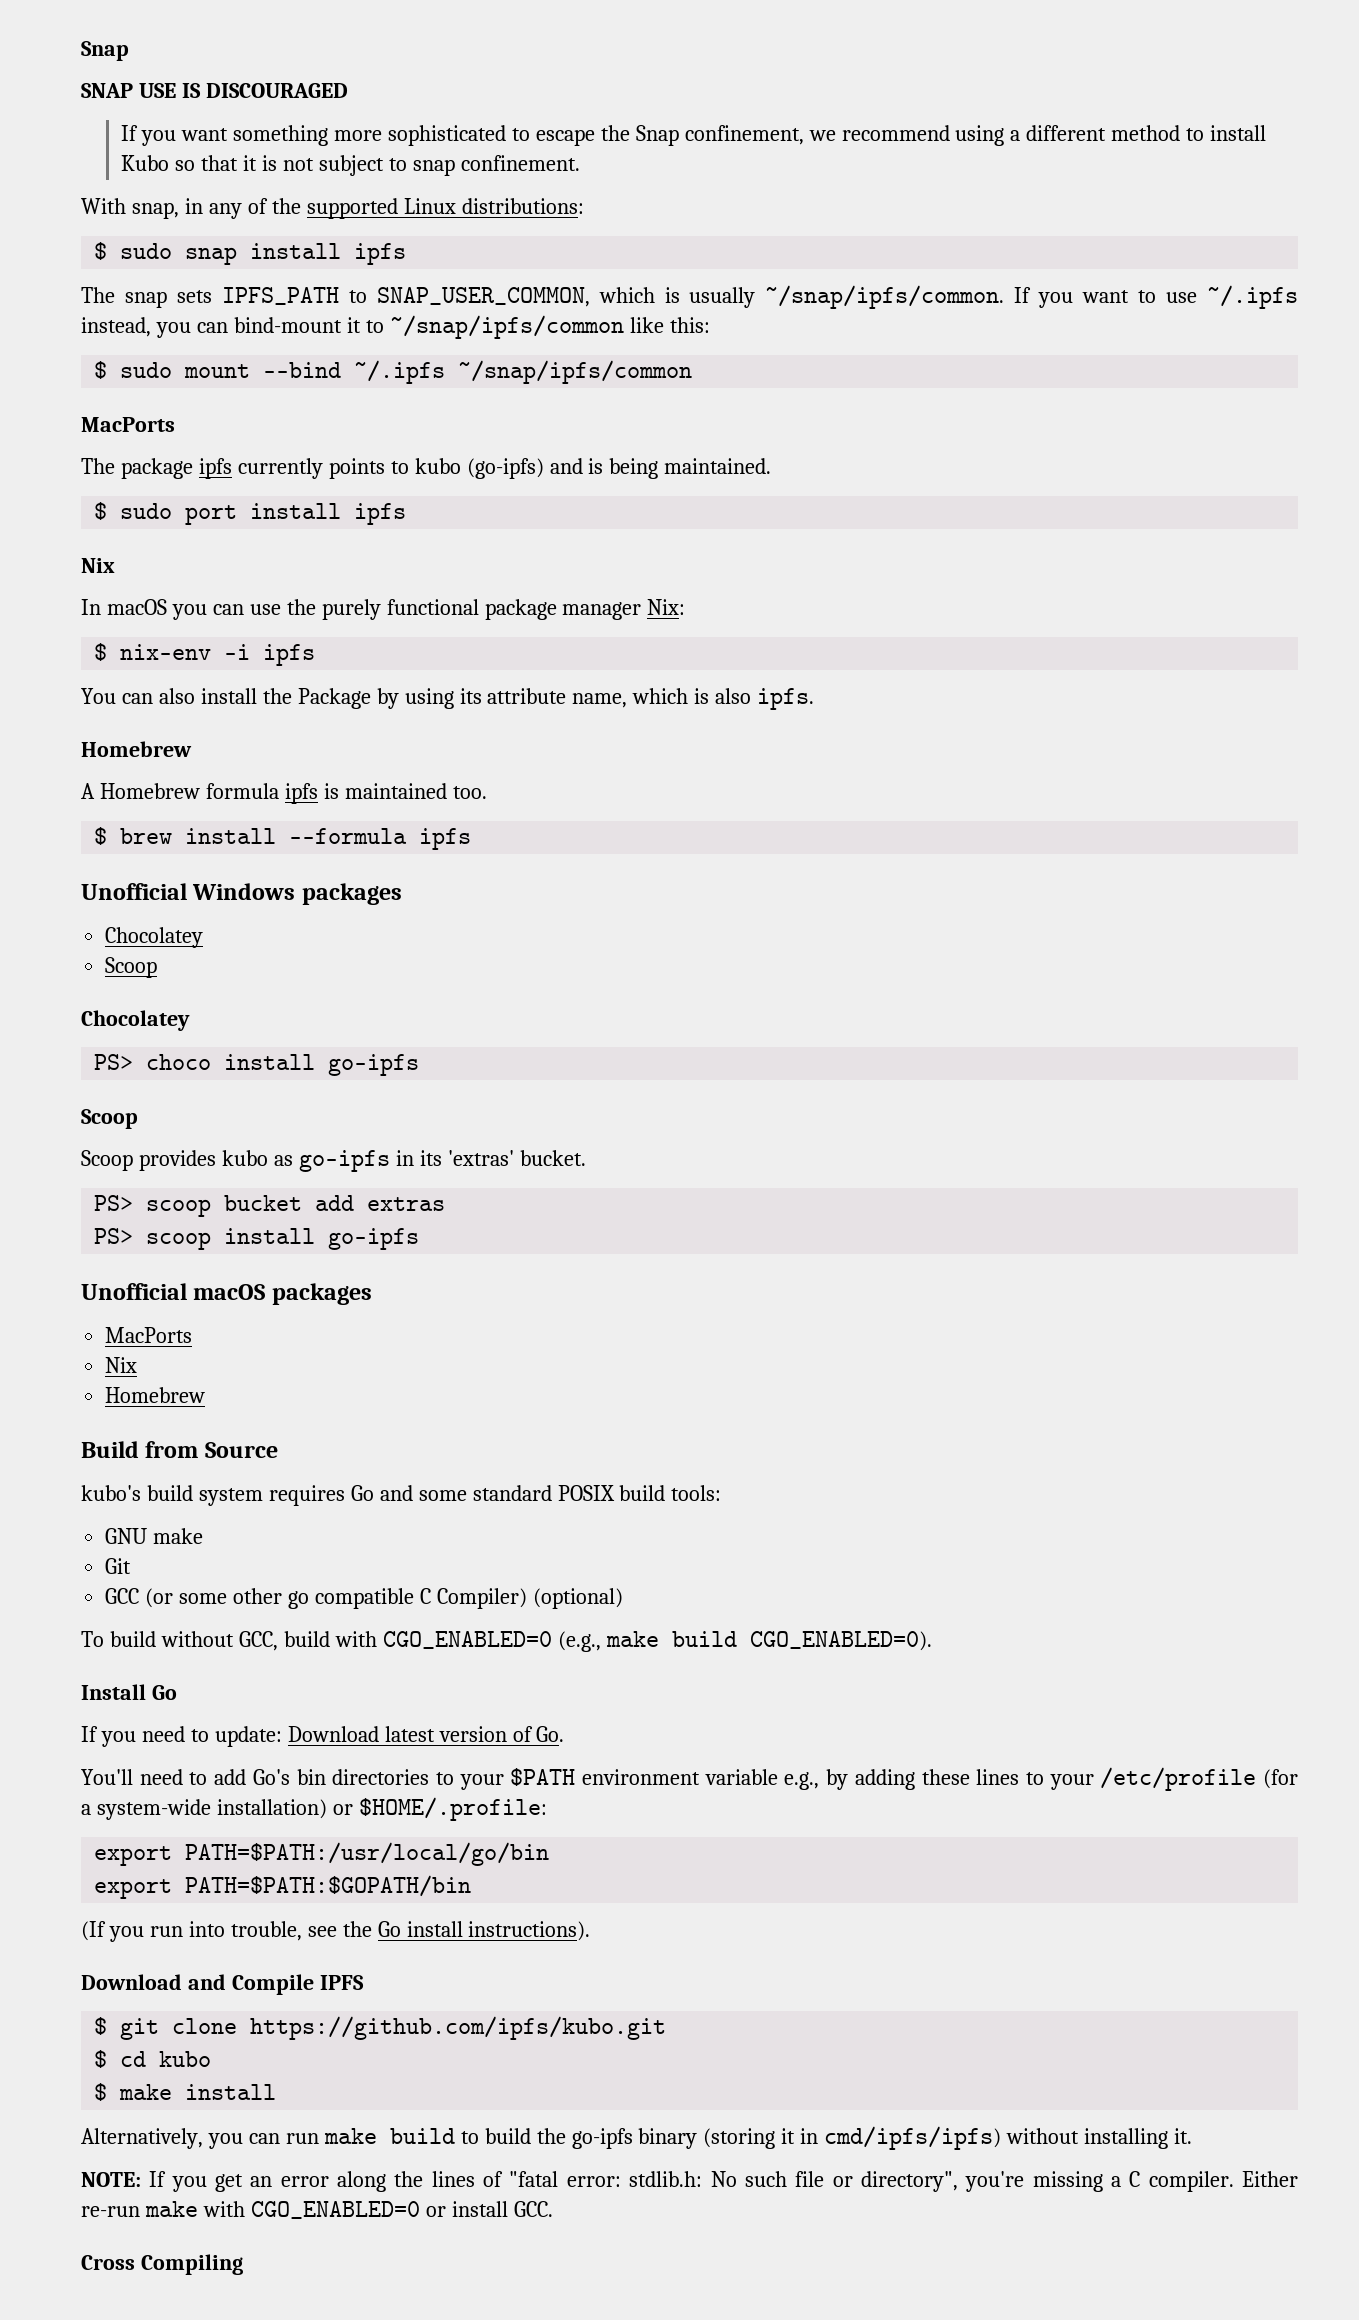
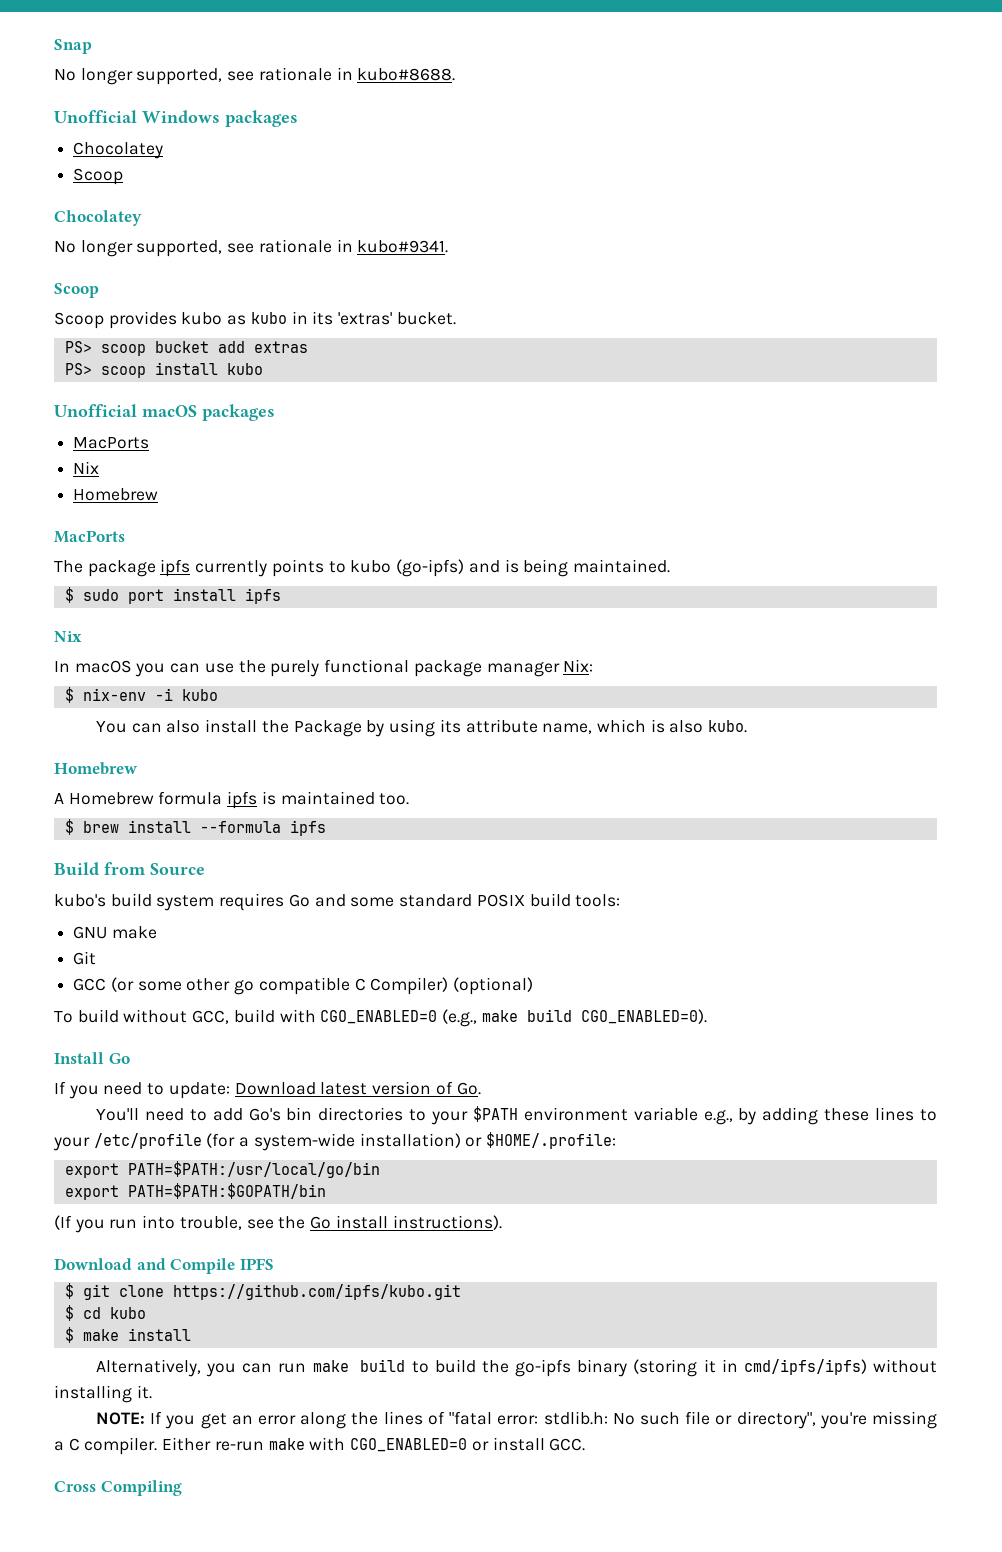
- SNAP USE IS DISCOURAGED
- If you want something more sophisticated to escape the Snap confinement, we recommend using a different method to install Kubo so that it is not subject to snap confinement.
- With snap, in any of the supported Linux distributions:
- $ sudo snap install ipfs
- The snap sets IPFS_PATH to SNAP_USER_COMMON, which is usually ~/snap/ipfs/common. If you want to use ~/.ipfs instead, you can bind-mount it to ~/snap/ipfs/common like this:
- $ sudo mount --bind ~/.ipfs ~/snap/ipfs/common
+ No longer supported, see rationale in kubo#8688.
+ Unofficial Windows packages
+ Chocolatey
+ Scoop
+ Chocolatey
+ No longer supported, see rationale in kubo#9341.
+ Scoop
+ Scoop provides kubo as kubo in its 'extras' bucket.
+ PS> scoop bucket add extras
+ PS> scoop install kubo
+ Unofficial macOS packages
+ MacPorts
+ Nix
+ Homebrew
- $ nix-env -i ipfs
+ $ nix-env -i kubo
- You can also install the Package by using its attribute name, which is also ipfs.
+ You can also install the Package by using its attribute name, which is also kubo.
- Unofficial Windows packages
- Chocolatey
- Scoop
- Chocolatey
- PS> choco install go-ipfs
- Scoop
- Scoop provides kubo as go-ipfs in its 'extras' bucket.
- PS> scoop bucket add extras
- PS> scoop install go-ipfs
- Unofficial macOS packages
- MacPorts
- Nix
- Homebrew

